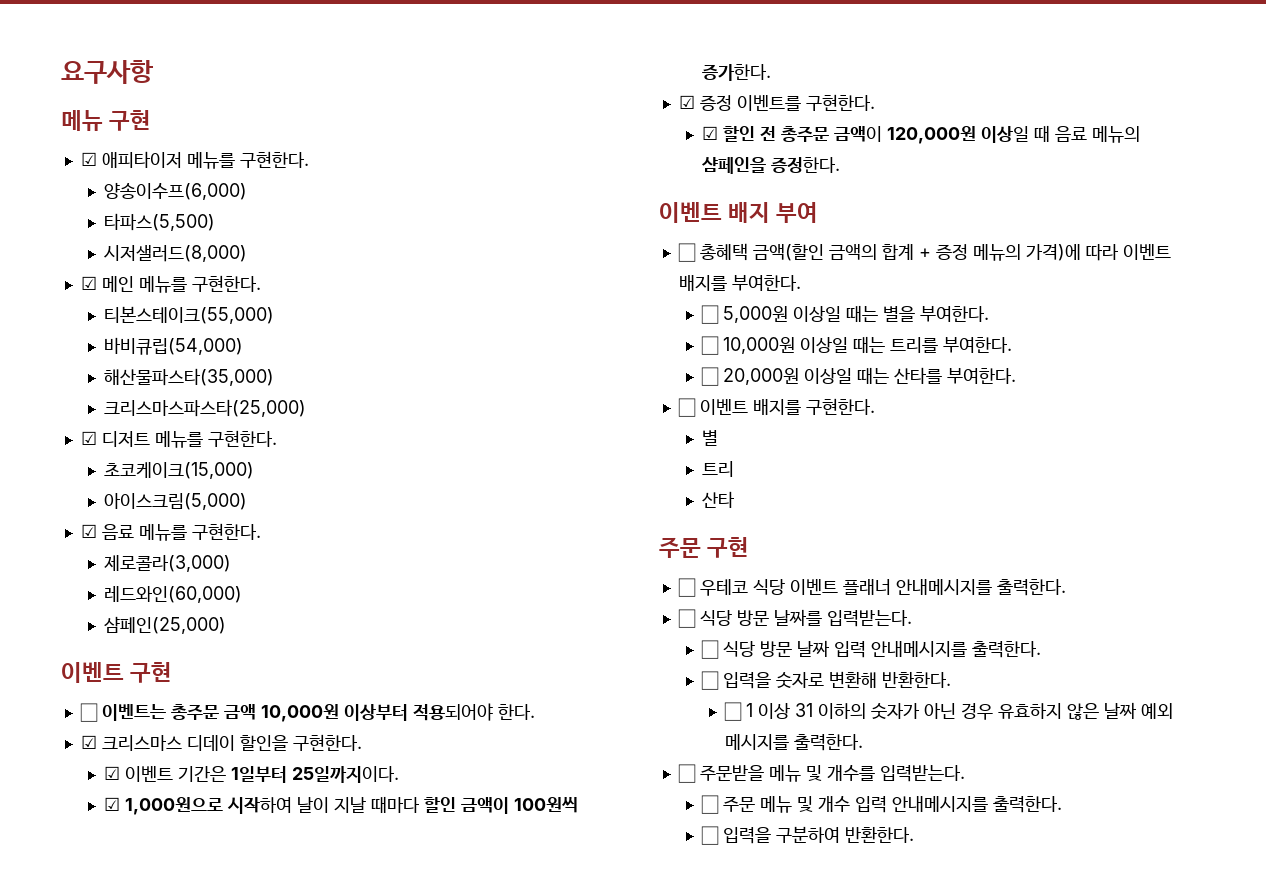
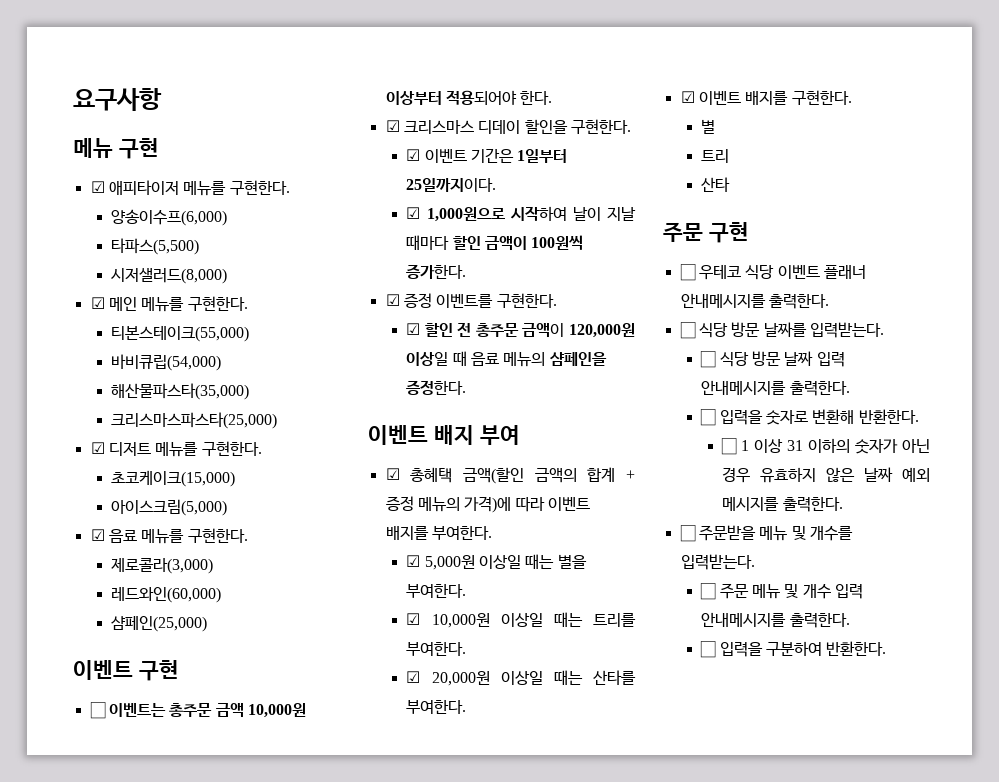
- ☐ 총혜택 금액(할인 금액의 합계 + 증정 메뉴의 가격)에 따라 이벤트 배지를 부여한다.
+ ☑ 총혜택 금액(할인 금액의 합계 + 증정 메뉴의 가격)에 따라 이벤트 배지를 부여한다.
- ☐ 5,000원 이상일 때는 별을 부여한다.
+ ☑ 5,000원 이상일 때는 별을 부여한다.
- ☐ 10,000원 이상일 때는 트리를 부여한다.
+ ☑ 10,000원 이상일 때는 트리를 부여한다.
- ☐ 20,000원 이상일 때는 산타를 부여한다.
+ ☑ 20,000원 이상일 때는 산타를 부여한다.
- ☐ 이벤트 배지를 구현한다.
+ ☑ 이벤트 배지를 구현한다.

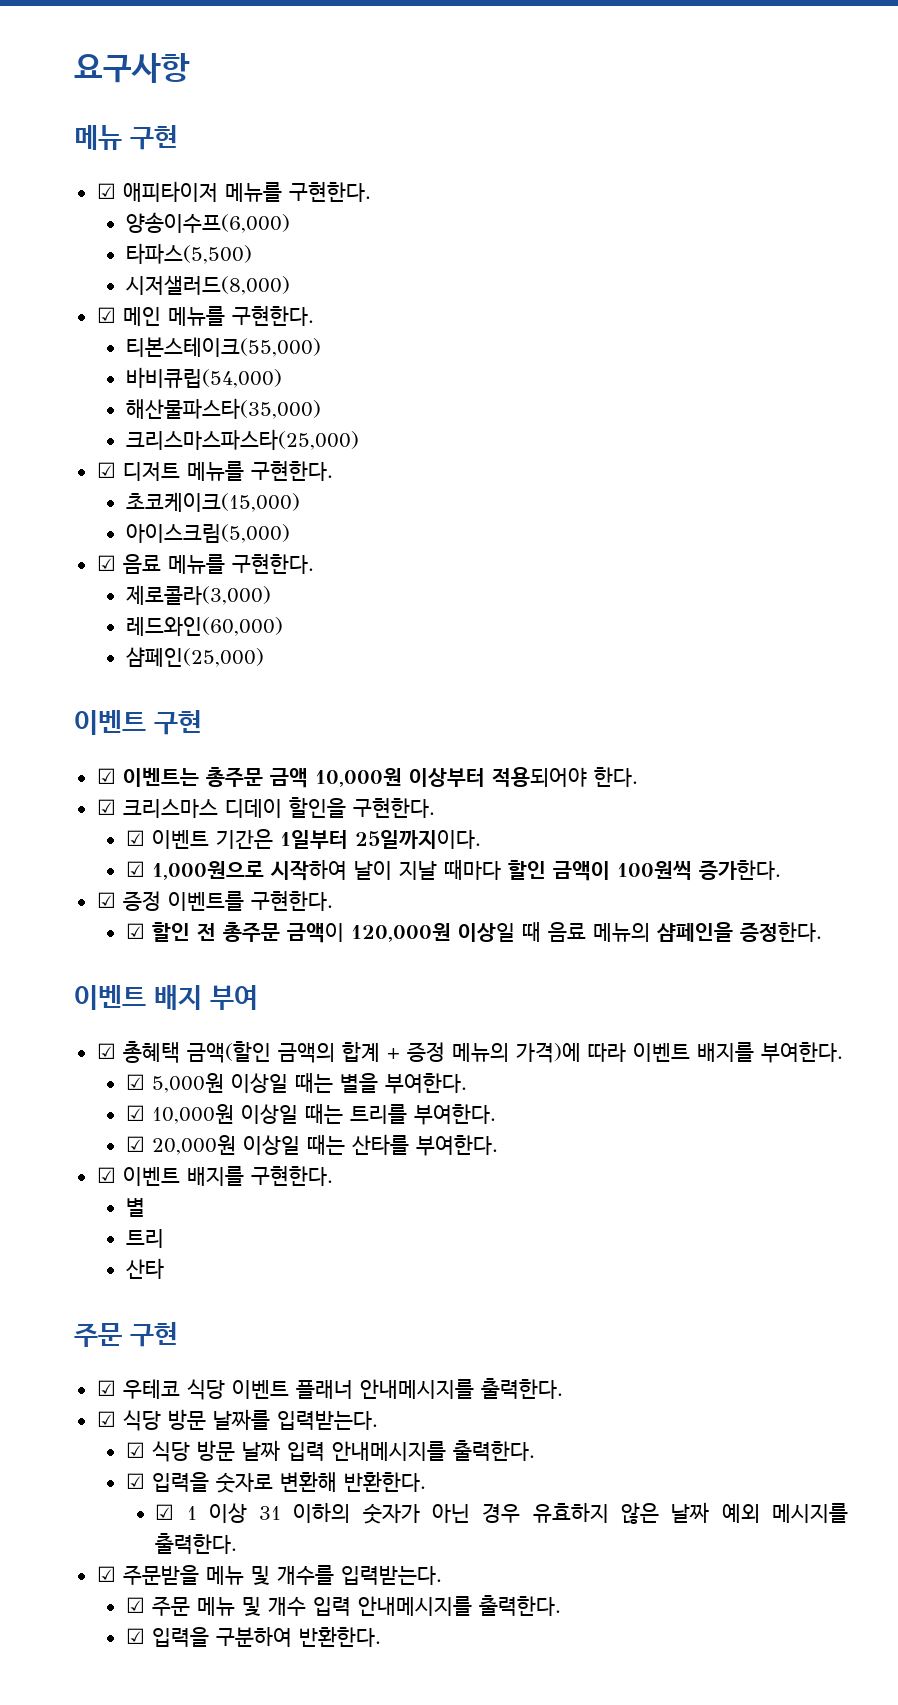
- ☐ 이벤트는 총주문 금액 10,000원 이상부터 적용되어야 한다.
+ ☑ 이벤트는 총주문 금액 10,000원 이상부터 적용되어야 한다.
- ☐ 우테코 식당 이벤트 플래너 안내메시지를 출력한다.
+ ☑ 우테코 식당 이벤트 플래너 안내메시지를 출력한다.
- ☐ 식당 방문 날짜를 입력받는다.
+ ☑ 식당 방문 날짜를 입력받는다.
- ☐ 식당 방문 날짜 입력 안내메시지를 출력한다.
+ ☑ 식당 방문 날짜 입력 안내메시지를 출력한다.
- ☐ 입력을 숫자로 변환해 반환한다.
+ ☑ 입력을 숫자로 변환해 반환한다.
- ☐ 1 이상 31 이하의 숫자가 아닌 경우 유효하지 않은 날짜 예외 메시지를 출력한다.
+ ☑ 1 이상 31 이하의 숫자가 아닌 경우 유효하지 않은 날짜 예외 메시지를 출력한다.
- ☐ 주문받을 메뉴 및 개수를 입력받는다.
+ ☑ 주문받을 메뉴 및 개수를 입력받는다.
- ☐ 주문 메뉴 및 개수 입력 안내메시지를 출력한다.
+ ☑ 주문 메뉴 및 개수 입력 안내메시지를 출력한다.
- ☐ 입력을 구분하여 반환한다.
+ ☑ 입력을 구분하여 반환한다.

